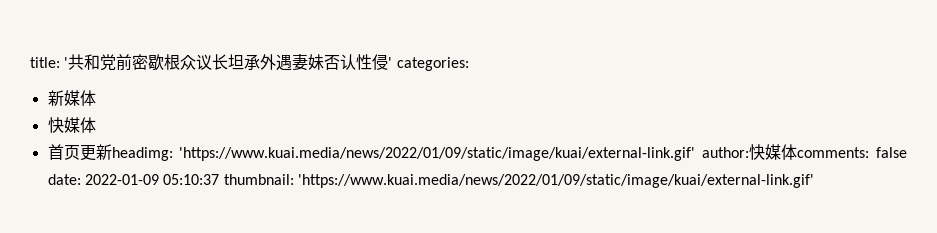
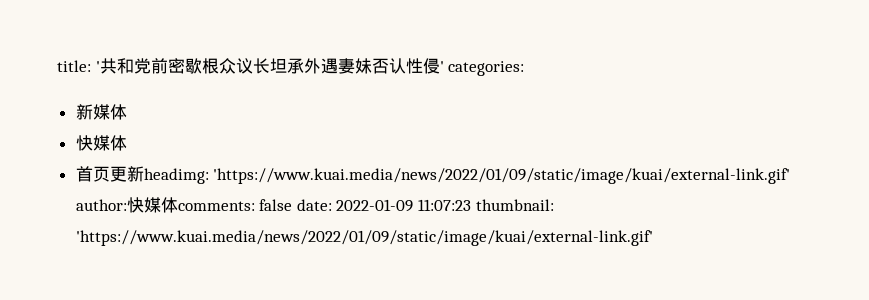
- 首页更新headimg: 'https://www.kuai.media/news/2022/01/09/static/image/kuai/external-link.gif' author:快媒体comments: false date: 2022-01-09 05:10:37 thumbnail: 'https://www.kuai.media/news/2022/01/09/static/image/kuai/external-link.gif'
+ 首页更新headimg: 'https://www.kuai.media/news/2022/01/09/static/image/kuai/external-link.gif' author:快媒体comments: false date: 2022-01-09 11:07:23 thumbnail: 'https://www.kuai.media/news/2022/01/09/static/image/kuai/external-link.gif'

